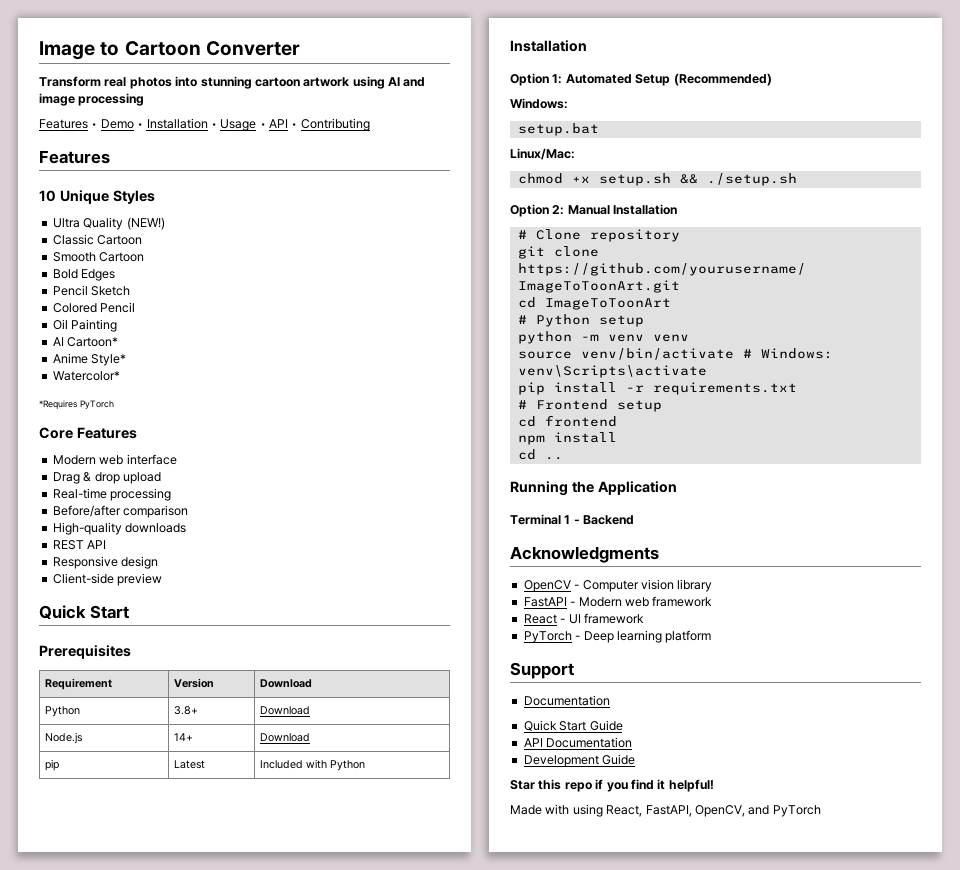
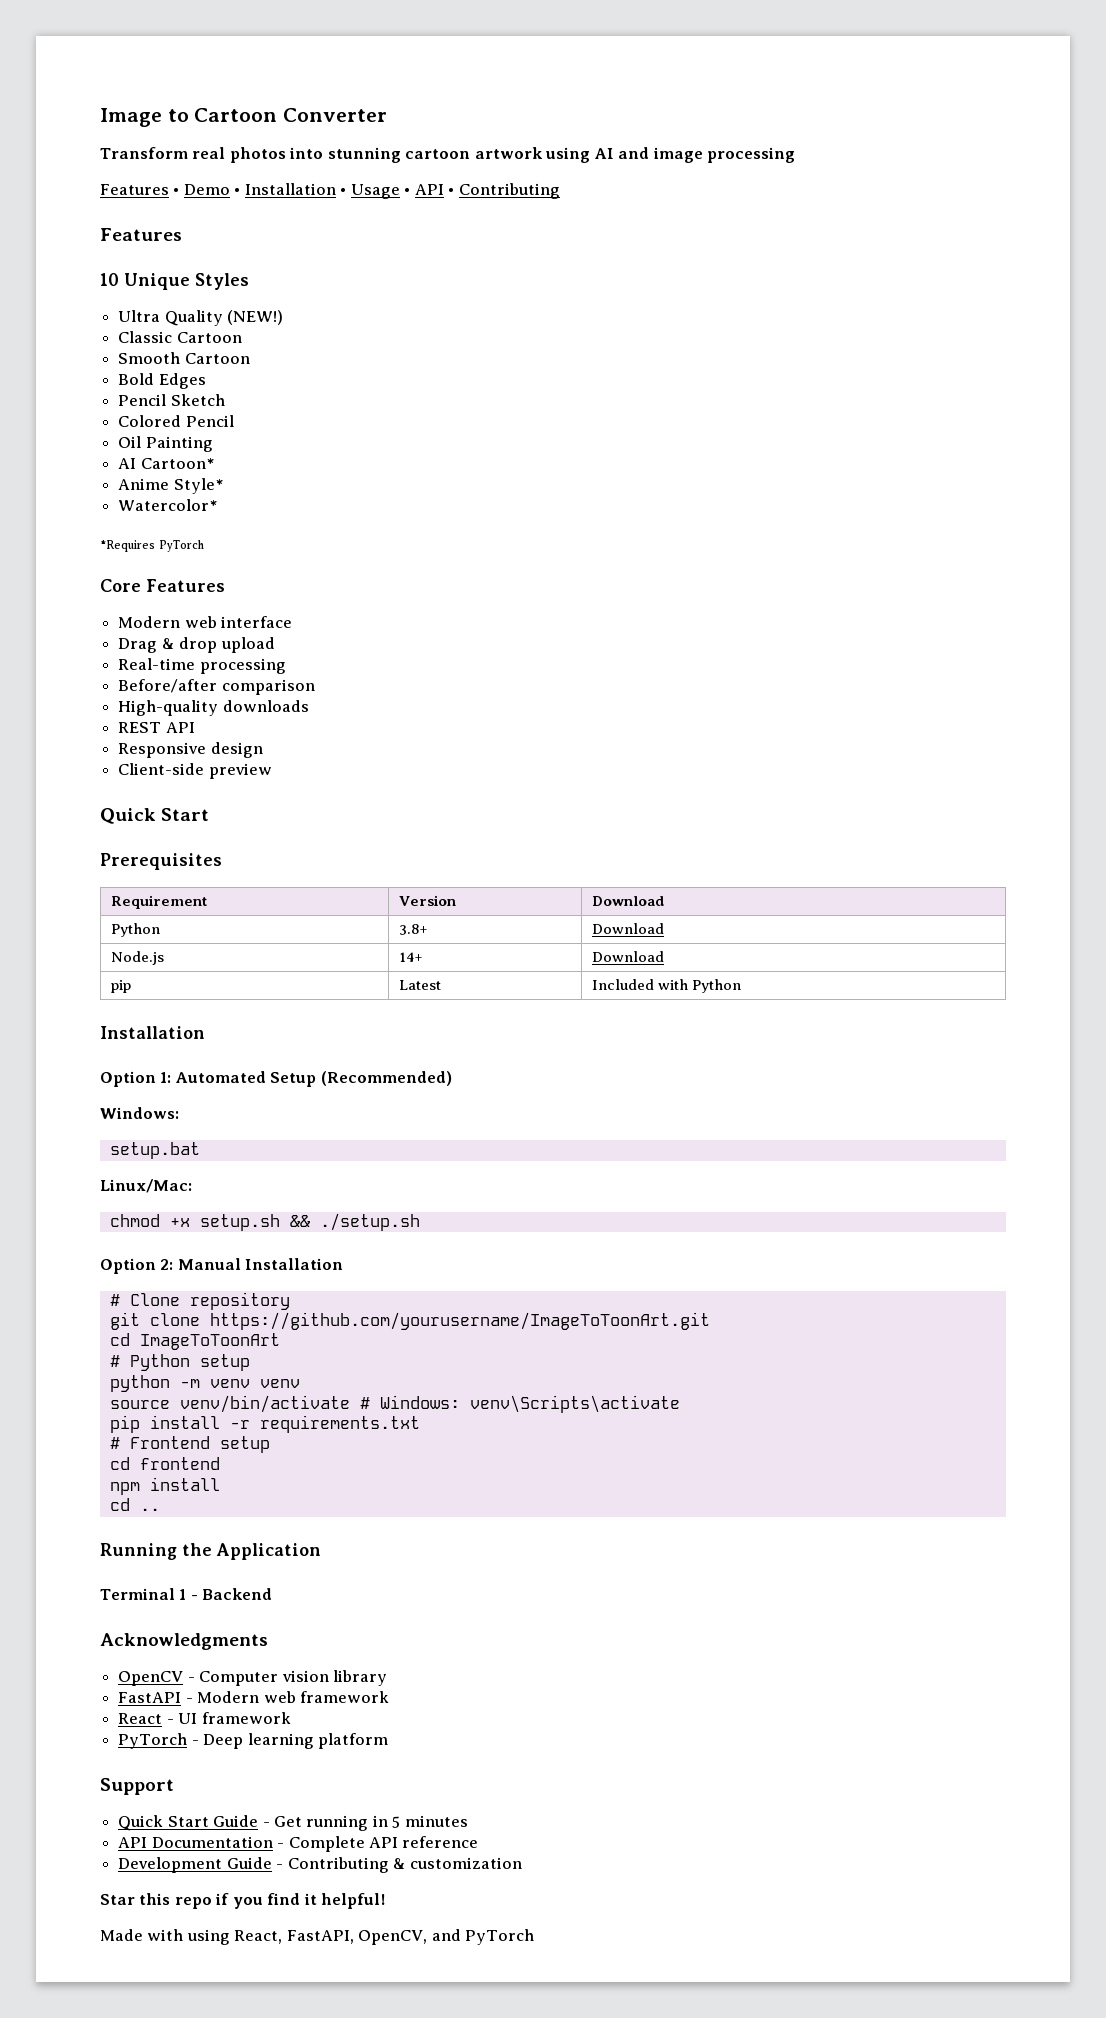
  Support
- Documentation
- Quick Start Guide
- API Documentation
- Development Guide
+ Quick Start Guide - Get running in 5 minutes
+ API Documentation - Complete API reference
+ Development Guide - Contributing & customization

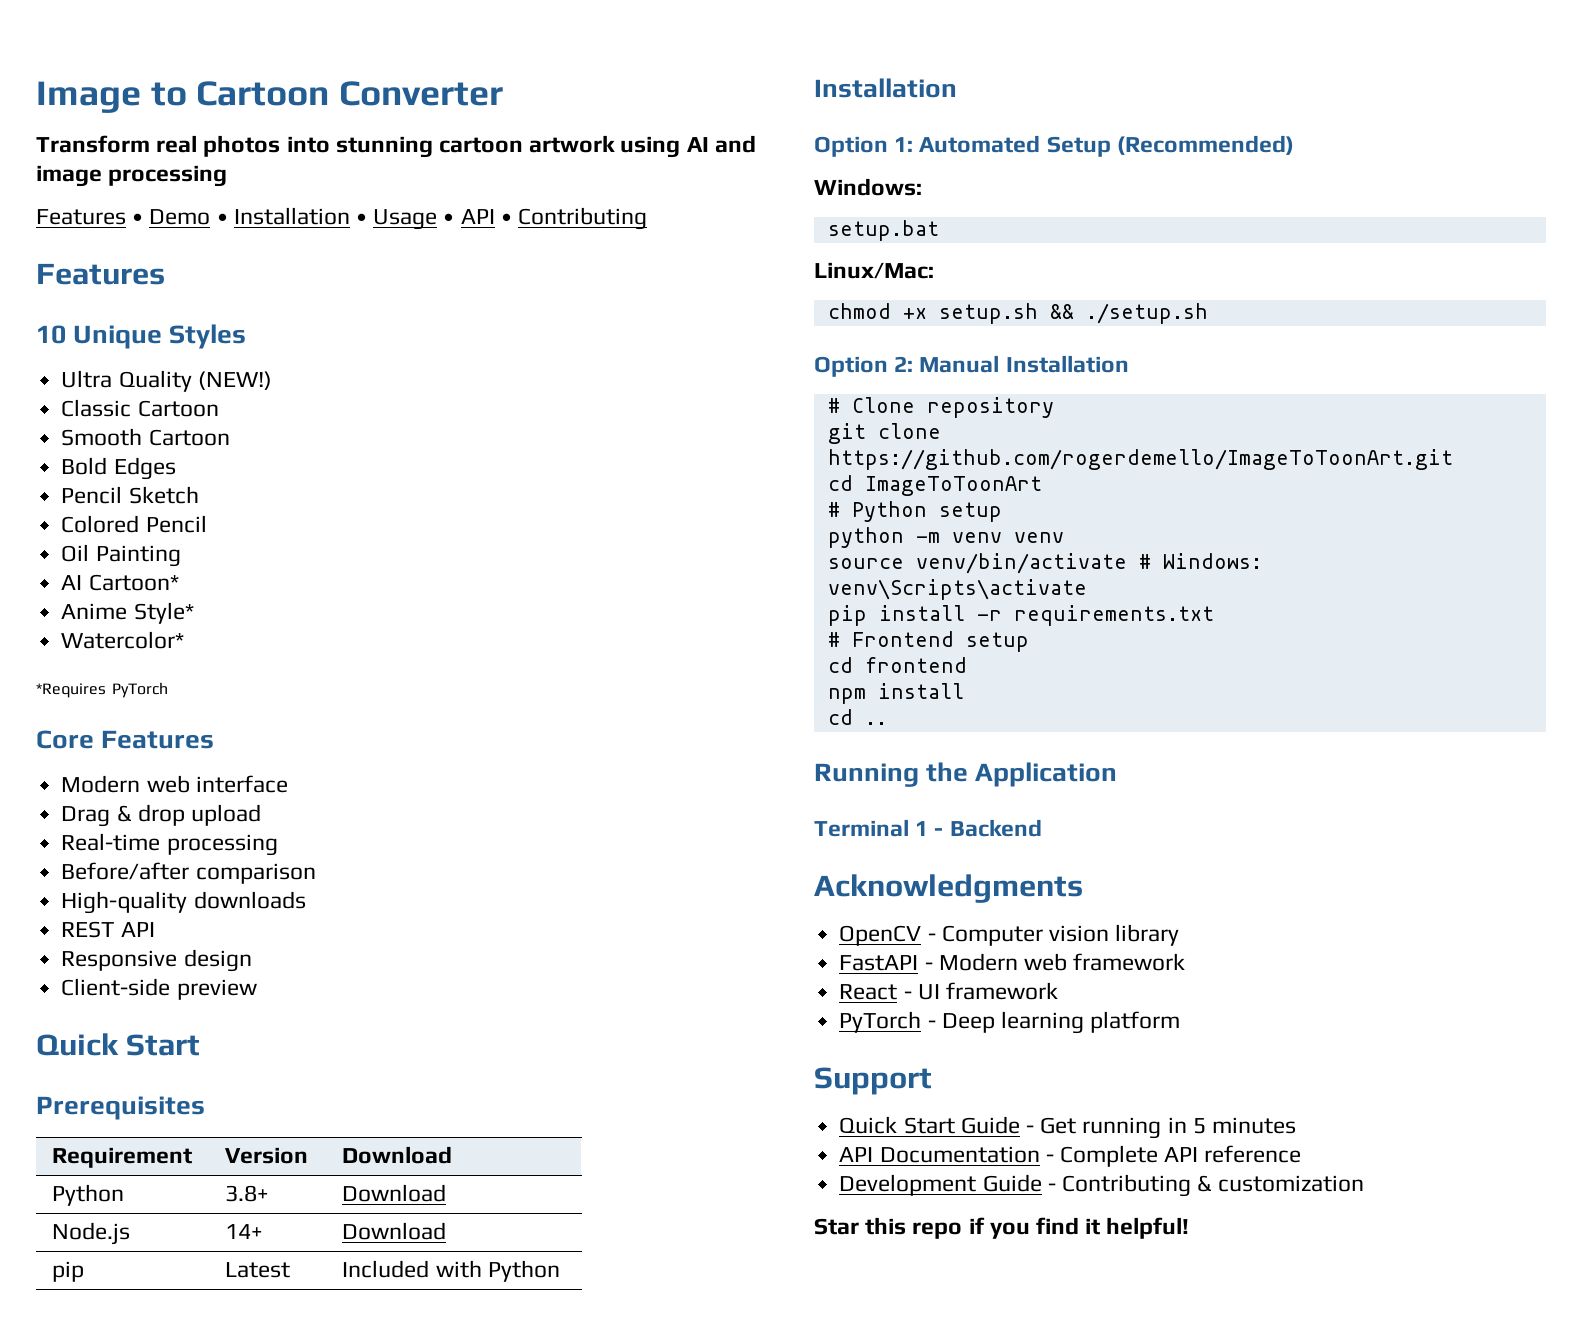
- git clone https://github.com/yourusername/ImageToToonArt.git
+ git clone https://github.com/rogerdemello/ImageToToonArt.git
- Made with using React, FastAPI, OpenCV, and PyTorch

